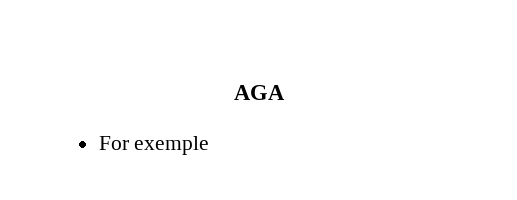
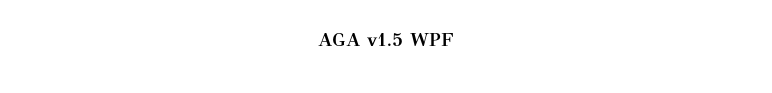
- AGA
- For exemple
+ AGA v1.5 WPF

